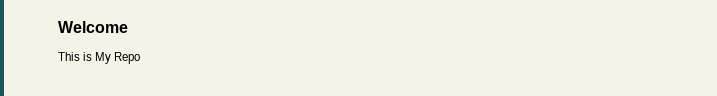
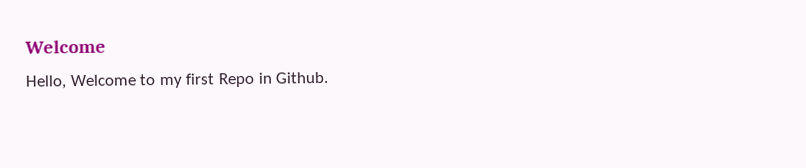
- This is My Repo
+ Hello, Welcome to my first Repo in Github.

